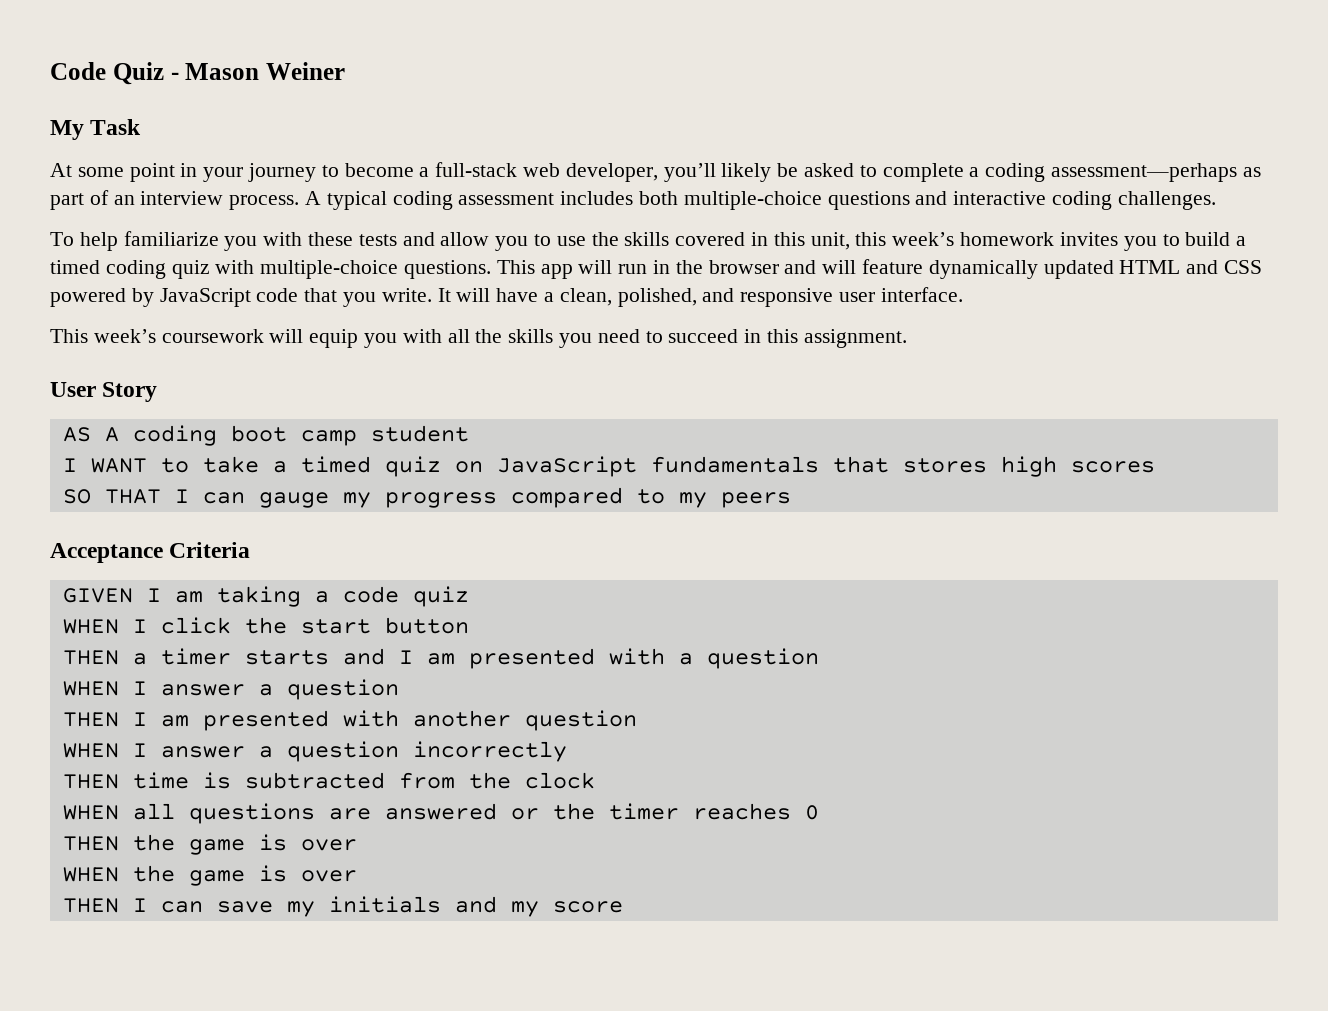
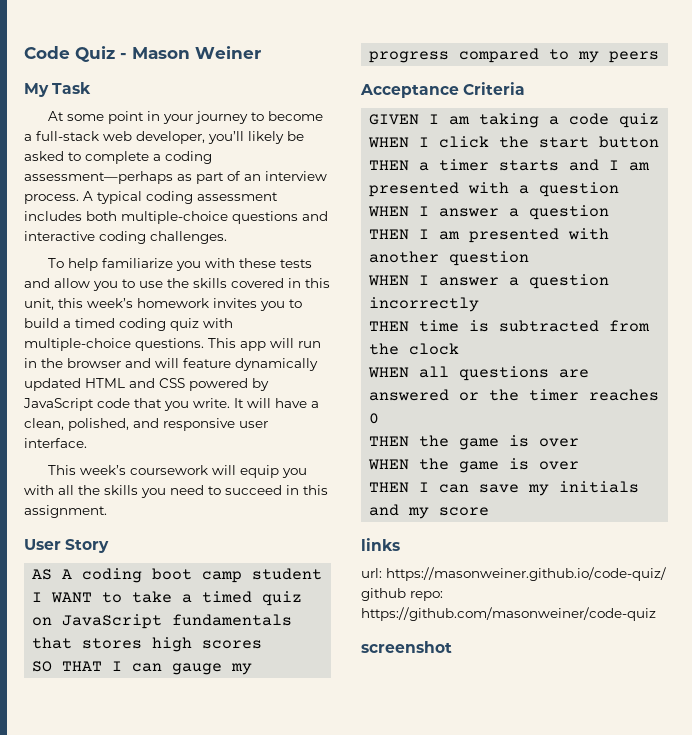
+ links
+ url: https://masonweiner.github.io/code-quiz/ github repo: https://github.com/masonweiner/code-quiz
+ screenshot

